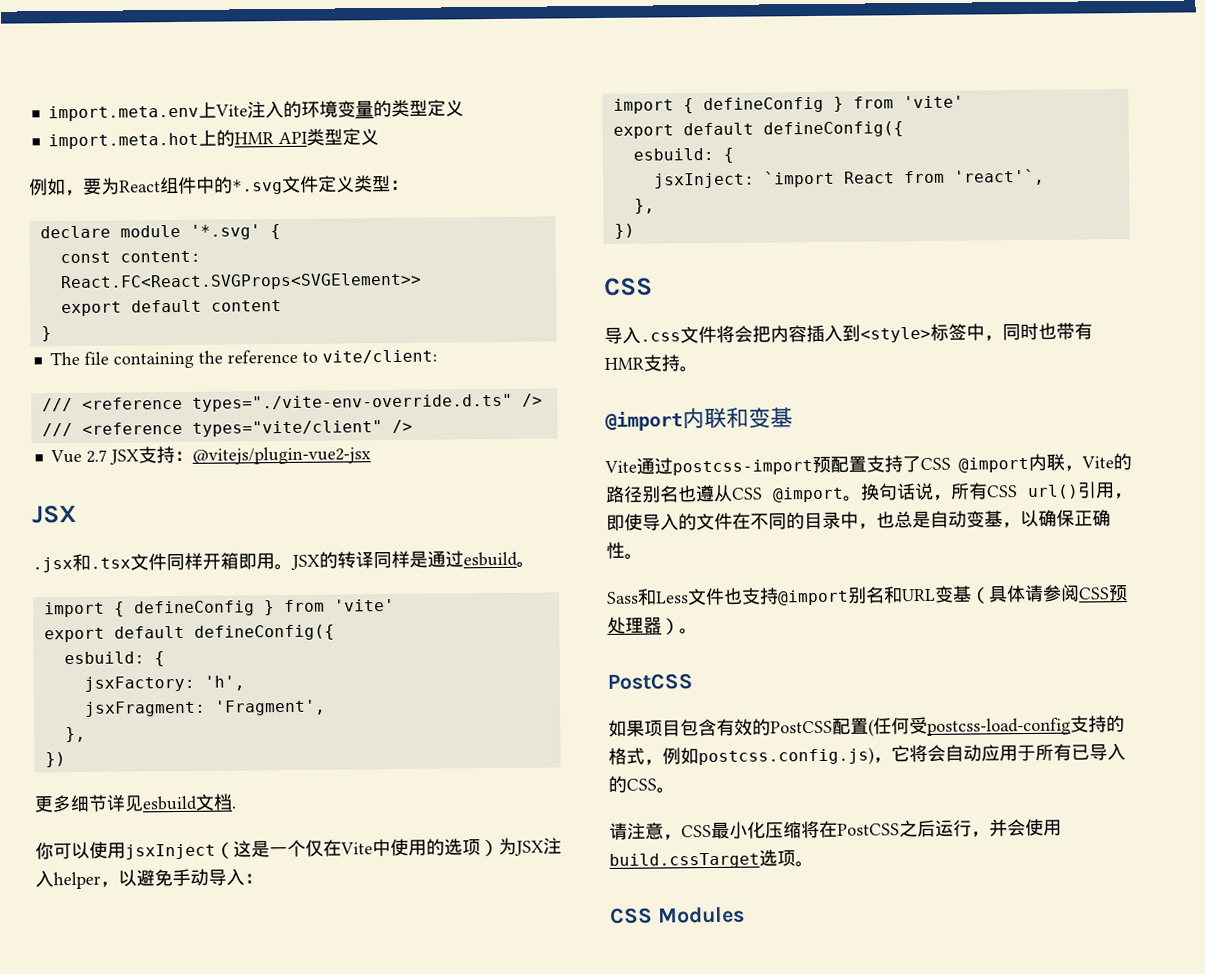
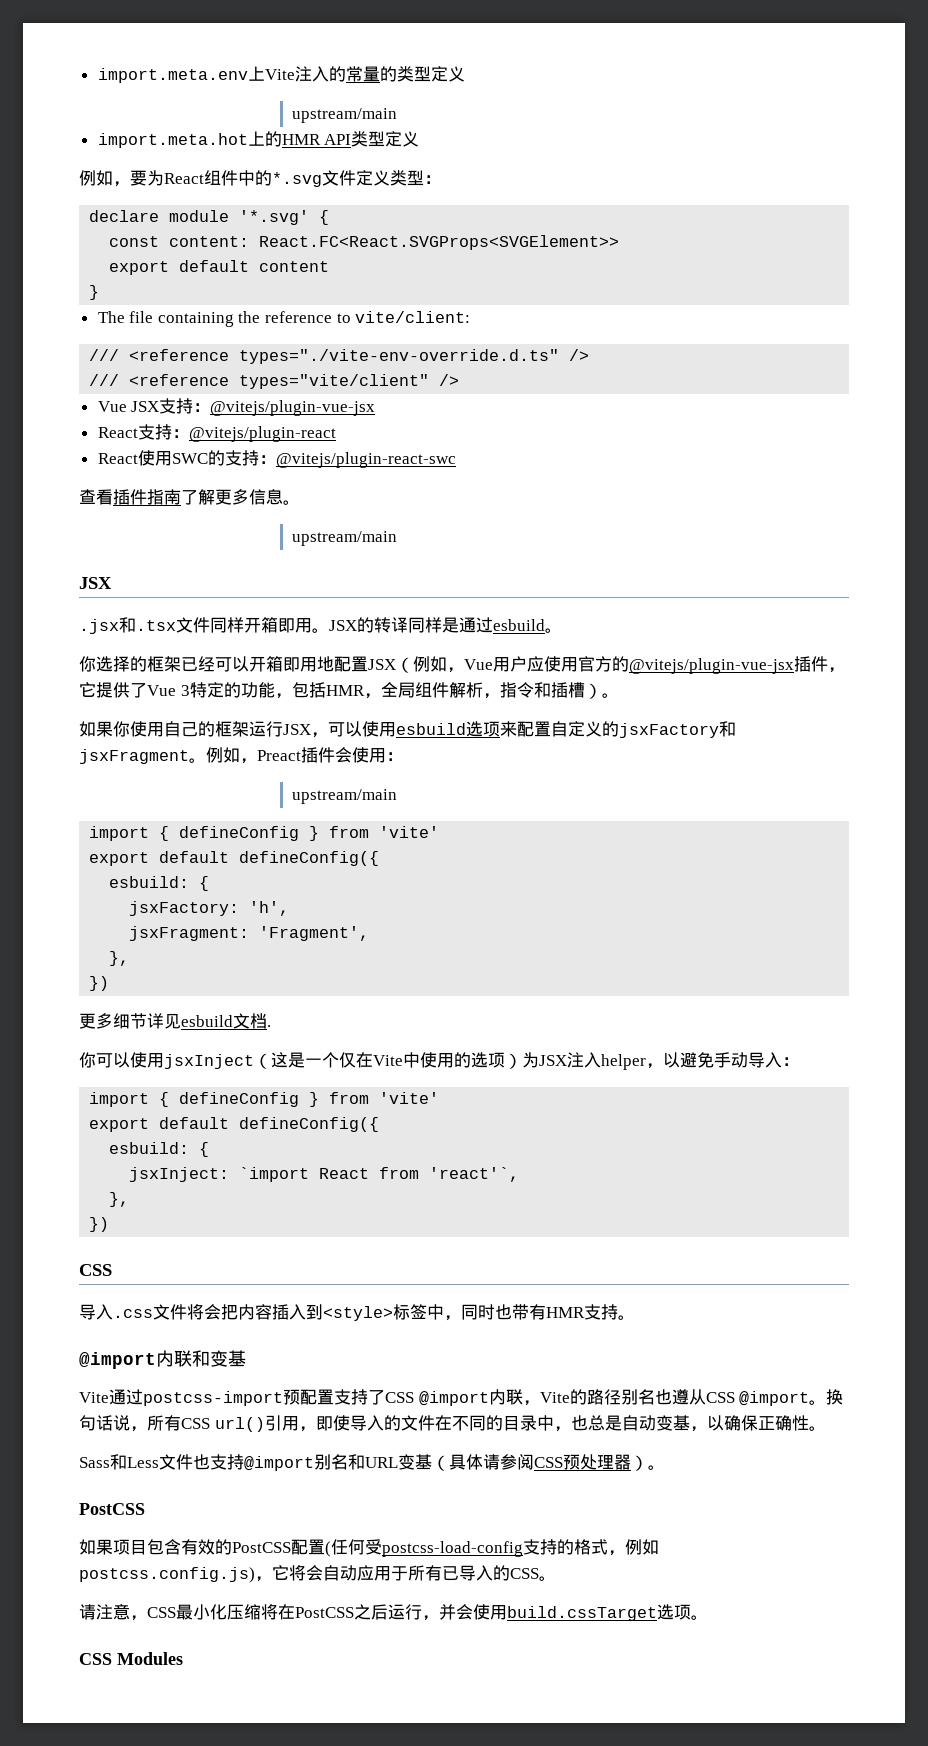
- import.meta.env上Vite注入的环境变量的类型定义
+ import.meta.env上Vite注入的常量的类型定义
+ upstream/main
- Vue 2.7 JSX支持：@vitejs/plugin-vue2-jsx
+ Vue JSX支持：@vitejs/plugin-vue-jsx
+ React支持：@vitejs/plugin-react
+ React使用SWC的支持：@vitejs/plugin-react-swc
+ 查看插件指南了解更多信息。
+ upstream/main
+ 你选择的框架已经可以开箱即用地配置JSX（例如，Vue用户应使用官方的@vitejs/plugin-vue-jsx插件，它提供了Vue 3特定的功能，包括HMR，全局组件解析，指令和插槽）。
+ 如果你使用自己的框架运行JSX，可以使用esbuild选项来配置自定义的jsxFactory和jsxFragment。例如，Preact插件会使用：
+ upstream/main

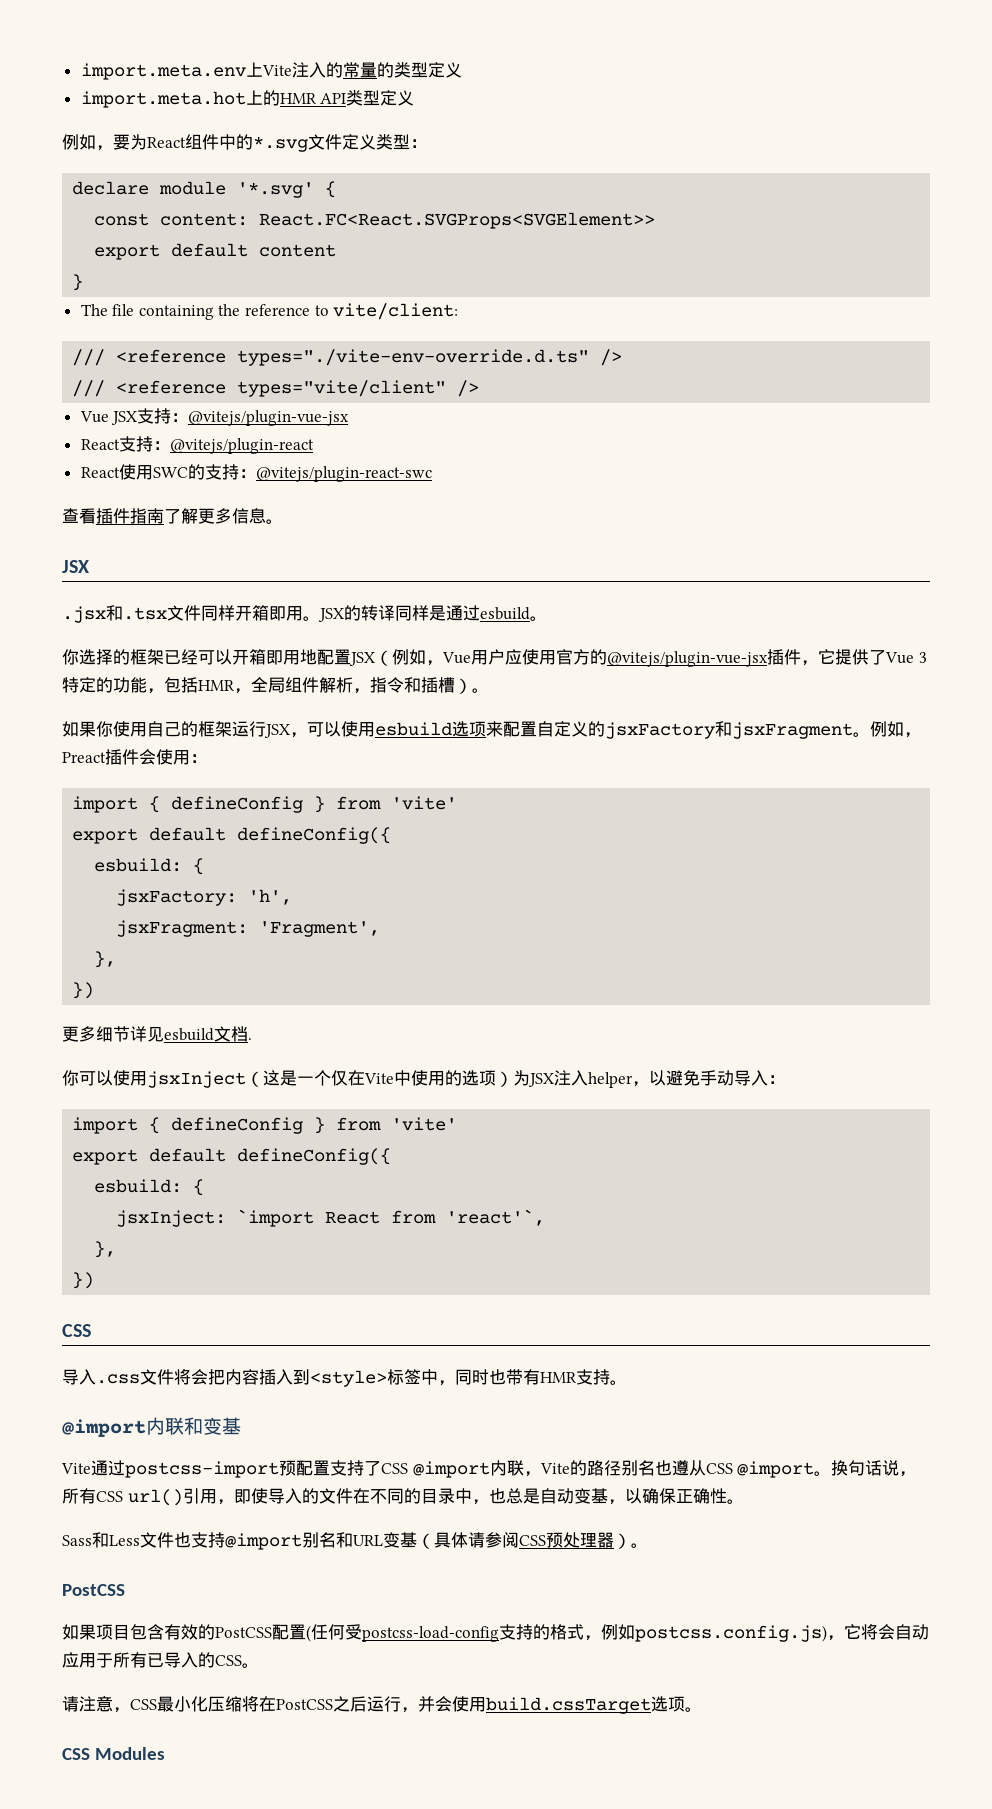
  import.meta.env上Vite注入的常量的类型定义
- upstream/main
  查看插件指南了解更多信息。
- upstream/main
  例如，Preact插件会使用：
- upstream/main

